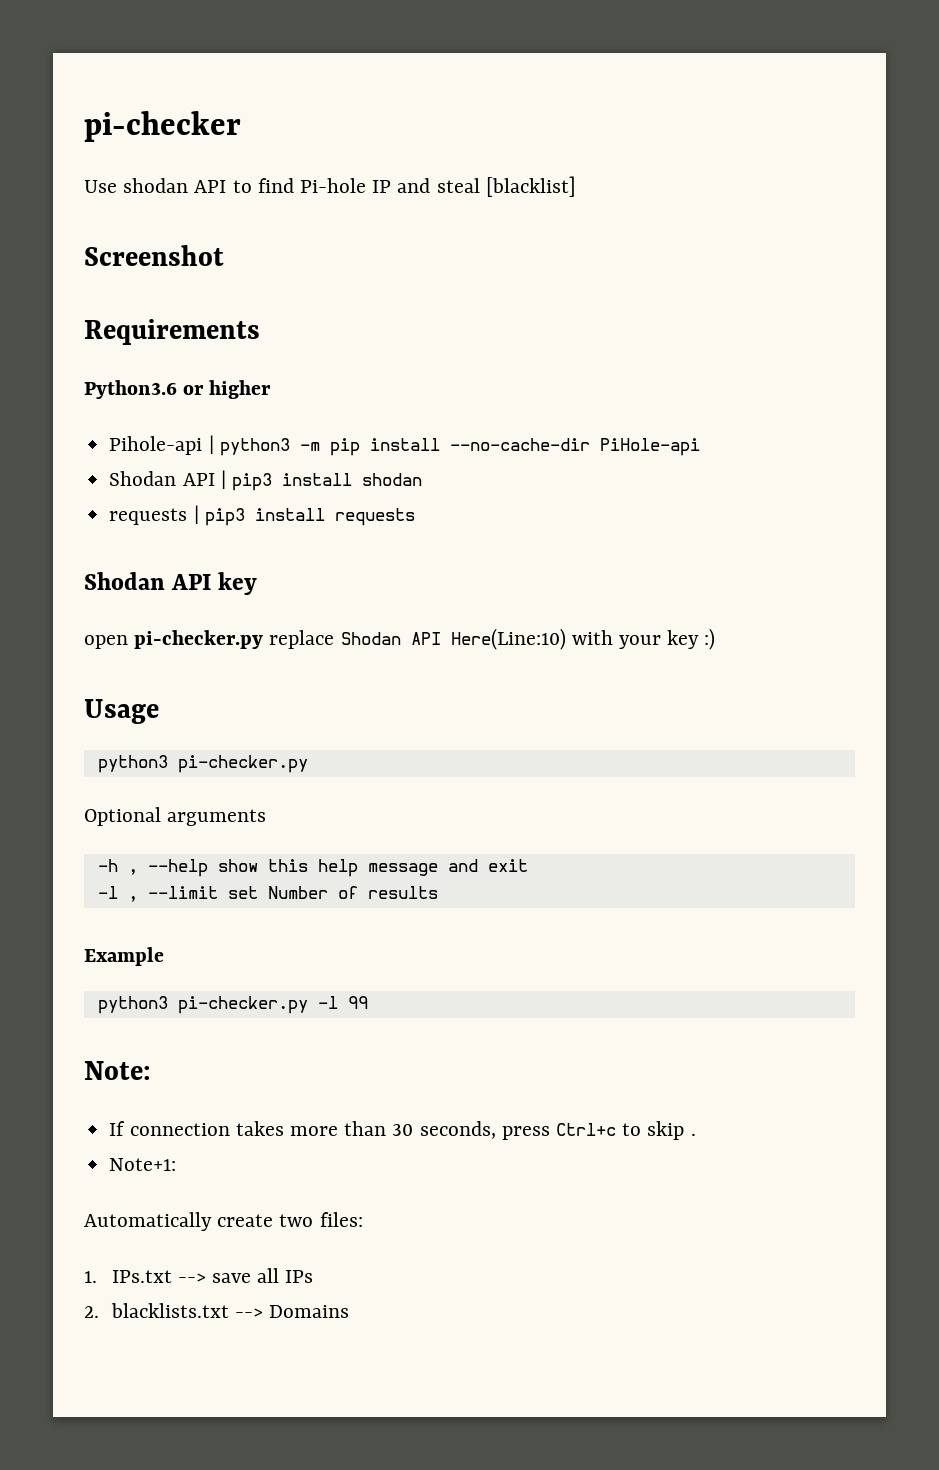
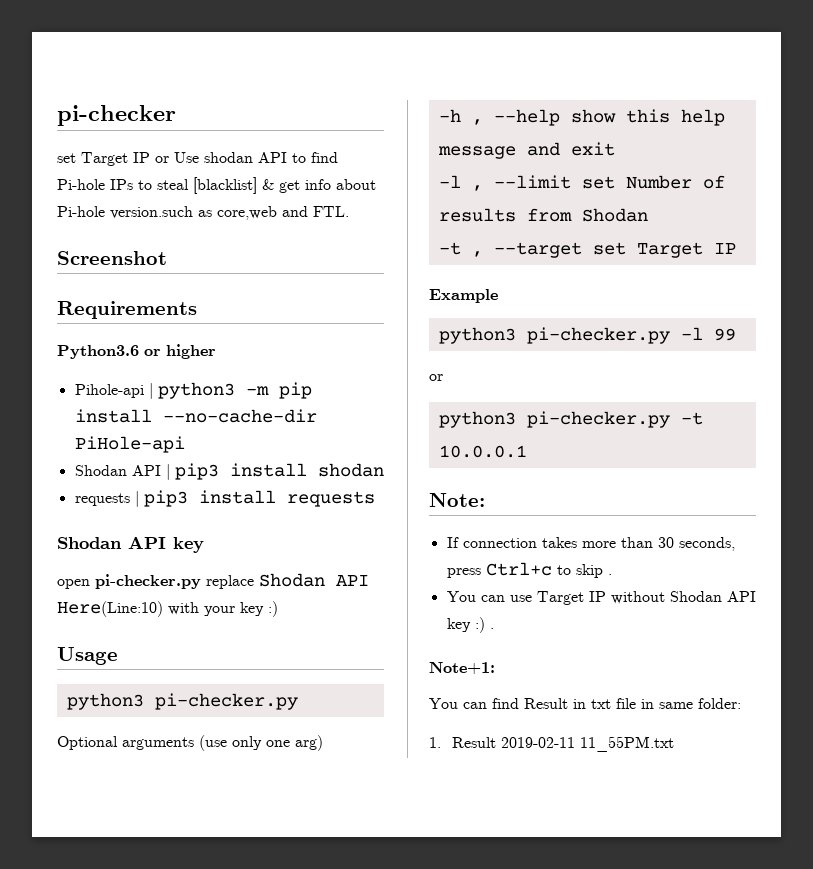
- Use shodan API to find Pi-hole IP and steal [blacklist]
+ set Target IP or Use shodan API to find Pi-hole IPs to steal [blacklist] & get info about Pi-hole version.such as core,web and FTL.
- Optional arguments
+ Optional arguments (use only one arg)
- -l , --limit set Number of results
+ -l , --limit set Number of results from Shodan
+ -t , --target set Target IP
  python3 pi-checker.py -l 99
+ or
+ python3 pi-checker.py -t 10.0.0.1
+ You can use Target IP without Shodan API key :) .
  Note+1:
- Automatically create two files:
- 1. IPs.txt --> save all IPs
- 2. blacklists.txt --> Domains
+ You can find Result in txt file in same folder:
+ 1. Result 2019-02-11 11_55PM.txt

